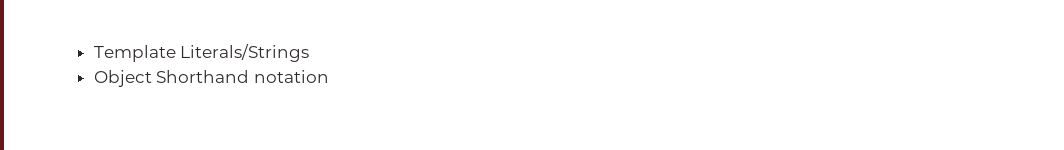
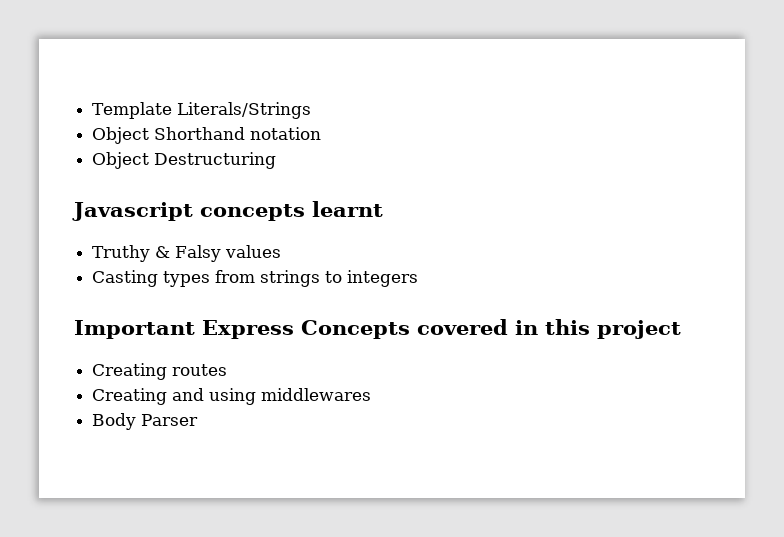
+ Object Destructuring
+ Javascript concepts learnt
+ Truthy & Falsy values
+ Casting types from strings to integers
+ Important Express Concepts covered in this project
+ Creating routes
+ Creating and using middlewares
+ Body Parser

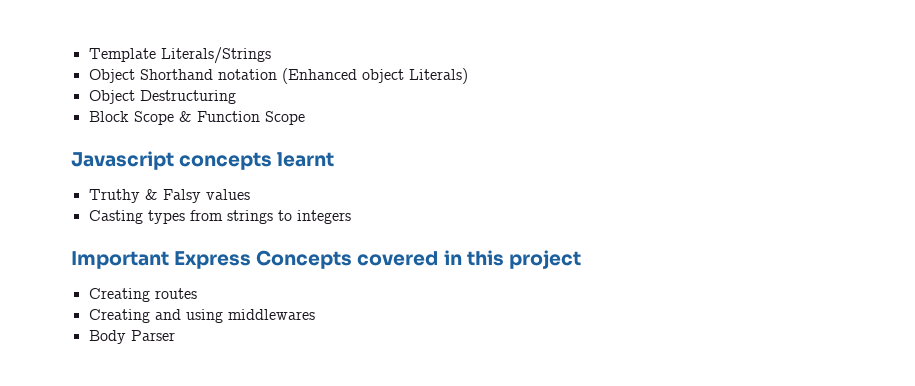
- Object Shorthand notation
+ Object Shorthand notation (Enhanced object Literals)
+ Block Scope & Function Scope

